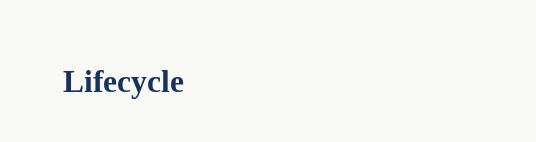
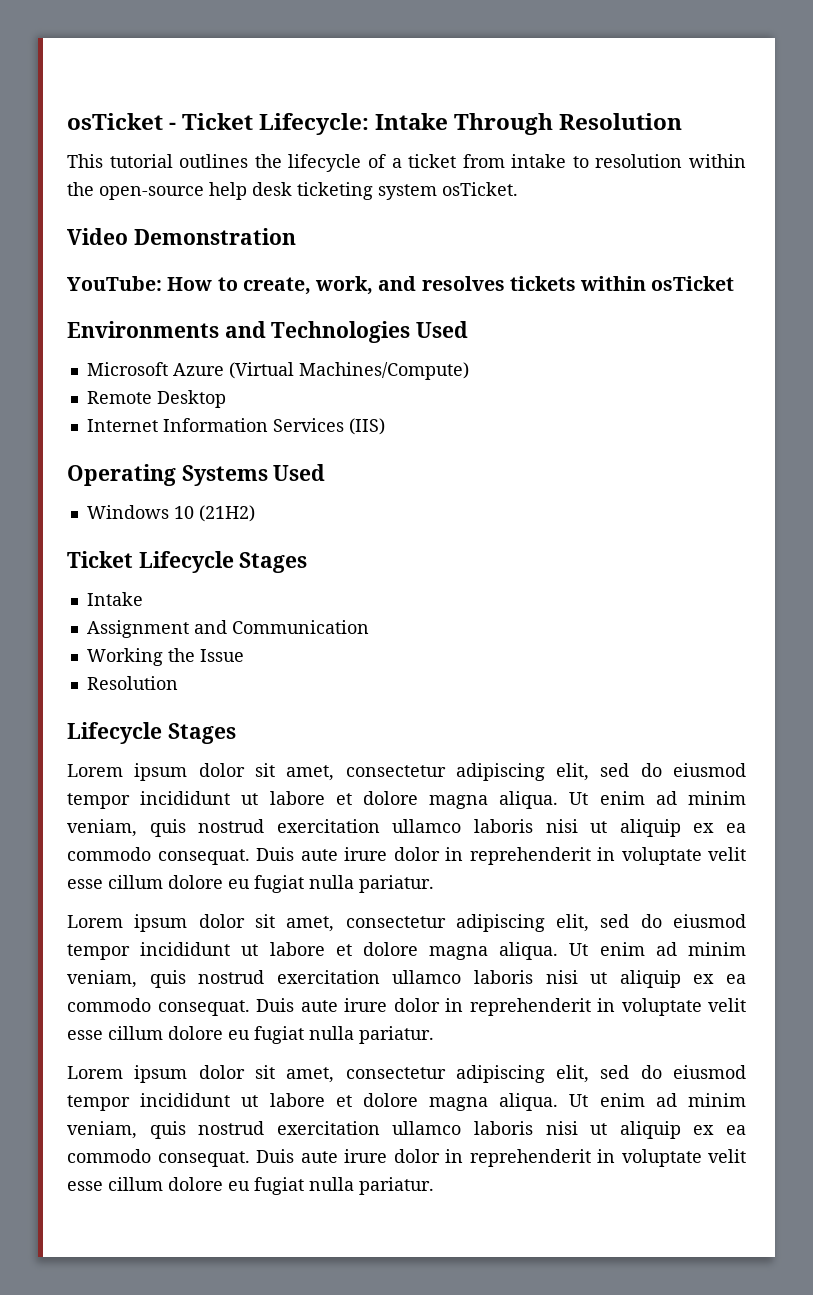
- Lifecycle
+ osTicket - Ticket Lifecycle: Intake Through Resolution
+ This tutorial outlines the lifecycle of a ticket from intake to resolution within the open-source help desk ticketing system osTicket.
+ Video Demonstration
+ YouTube: How to create, work, and resolves tickets within osTicket
+ Environments and Technologies Used
+ Microsoft Azure (Virtual Machines/Compute)
+ Remote Desktop
+ Internet Information Services (IIS)
+ Operating Systems Used
+ Windows 10 (21H2)
+ Ticket Lifecycle Stages
+ Intake
+ Assignment and Communication
+ Working the Issue
+ Resolution
+ Lifecycle Stages
+ Lorem ipsum dolor sit amet, consectetur adipiscing elit, sed do eiusmod tempor incididunt ut labore et dolore magna aliqua. Ut enim ad minim veniam, quis nostrud exercitation ullamco laboris nisi ut aliquip ex ea commodo consequat. Duis aute irure dolor in reprehenderit in voluptate velit esse cillum dolore eu fugiat nulla pariatur.
+ Lorem ipsum dolor sit amet, consectetur adipiscing elit, sed do eiusmod tempor incididunt ut labore et dolore magna aliqua. Ut enim ad minim veniam, quis nostrud exercitation ullamco laboris nisi ut aliquip ex ea commodo consequat. Duis aute irure dolor in reprehenderit in voluptate velit esse cillum dolore eu fugiat nulla pariatur.
+ Lorem ipsum dolor sit amet, consectetur adipiscing elit, sed do eiusmod tempor incididunt ut labore et dolore magna aliqua. Ut enim ad minim veniam, quis nostrud exercitation ullamco laboris nisi ut aliquip ex ea commodo consequat. Duis aute irure dolor in reprehenderit in voluptate velit esse cillum dolore eu fugiat nulla pariatur.

